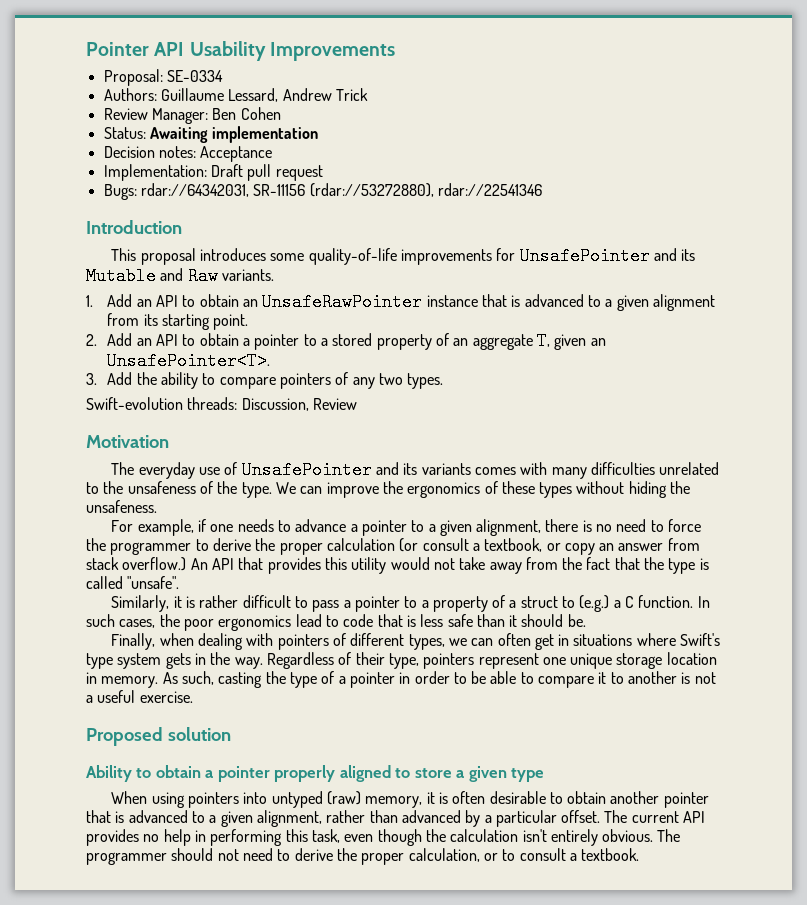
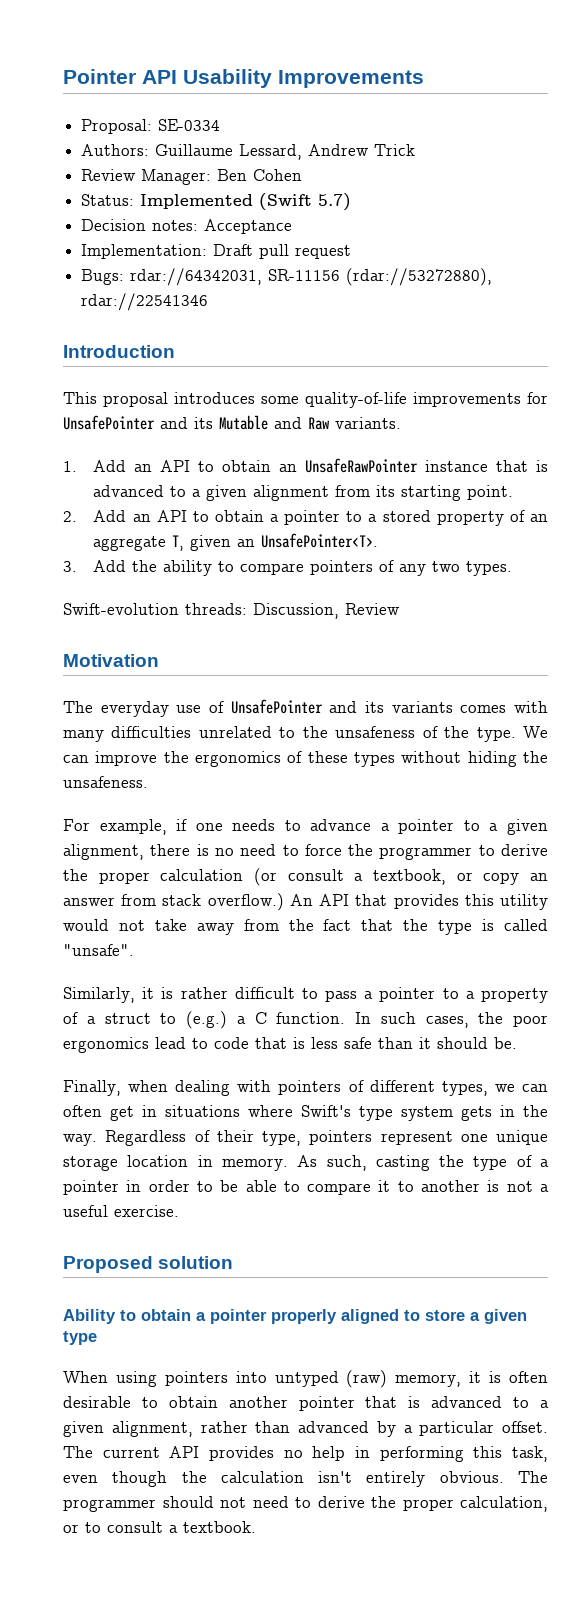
- Status: Awaiting implementation
+ Status: Implemented (Swift 5.7)

